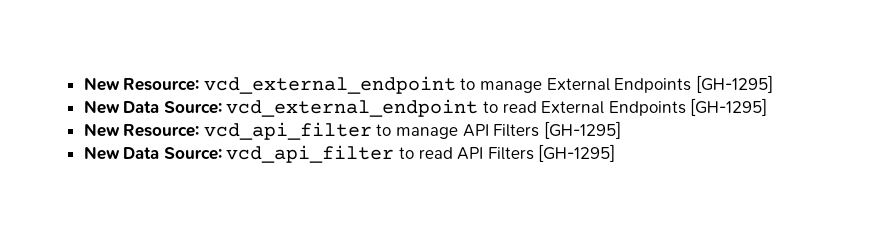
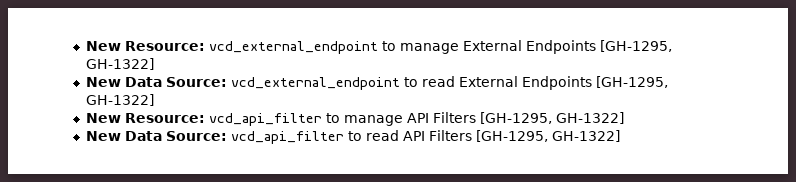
- New Resource: vcd_external_endpoint to manage External Endpoints [GH-1295]
+ New Resource: vcd_external_endpoint to manage External Endpoints [GH-1295, GH-1322]
- New Data Source: vcd_external_endpoint to read External Endpoints [GH-1295]
+ New Data Source: vcd_external_endpoint to read External Endpoints [GH-1295, GH-1322]
- New Resource: vcd_api_filter to manage API Filters [GH-1295]
+ New Resource: vcd_api_filter to manage API Filters [GH-1295, GH-1322]
- New Data Source: vcd_api_filter to read API Filters [GH-1295]
+ New Data Source: vcd_api_filter to read API Filters [GH-1295, GH-1322]

